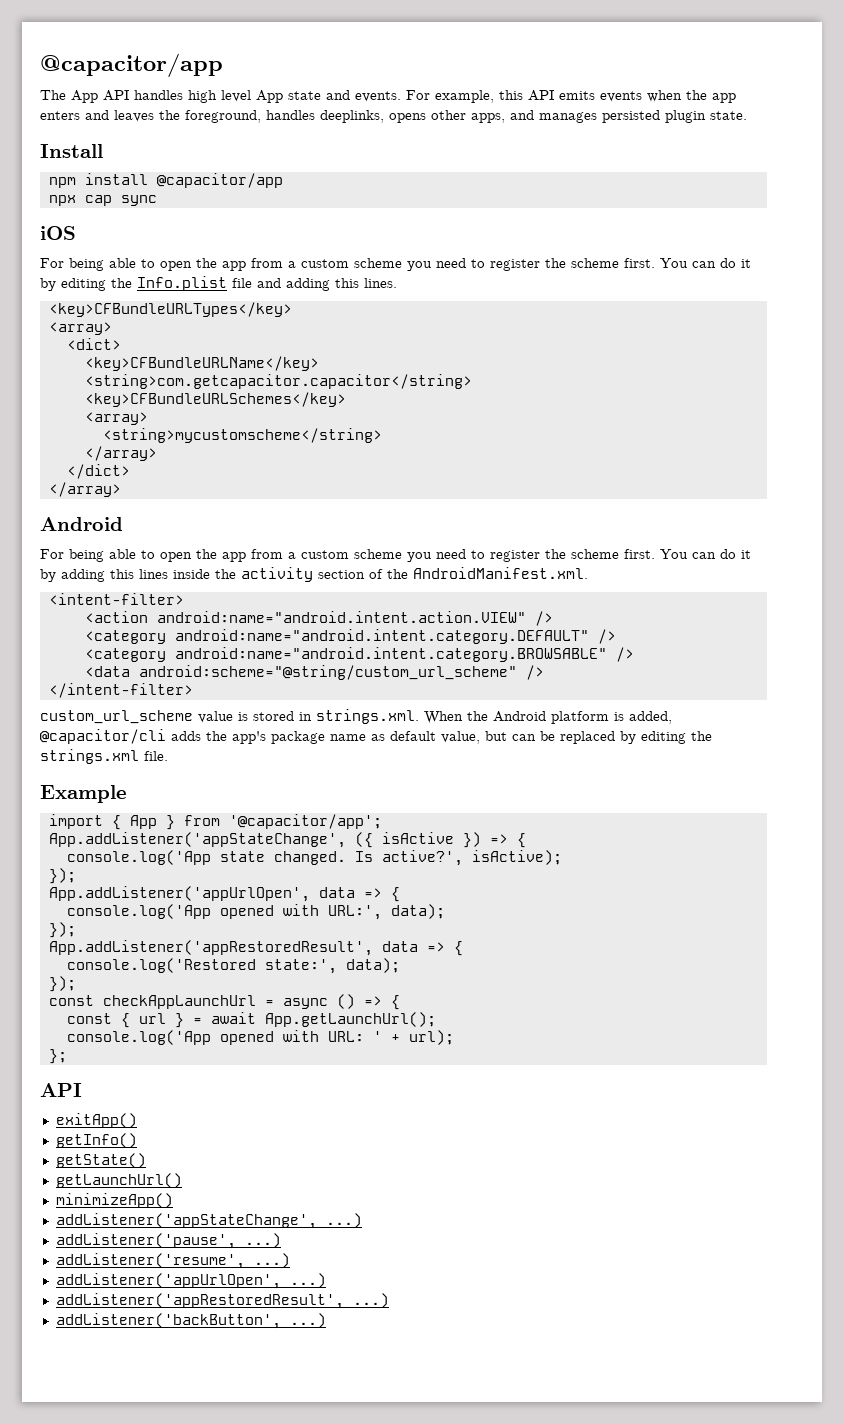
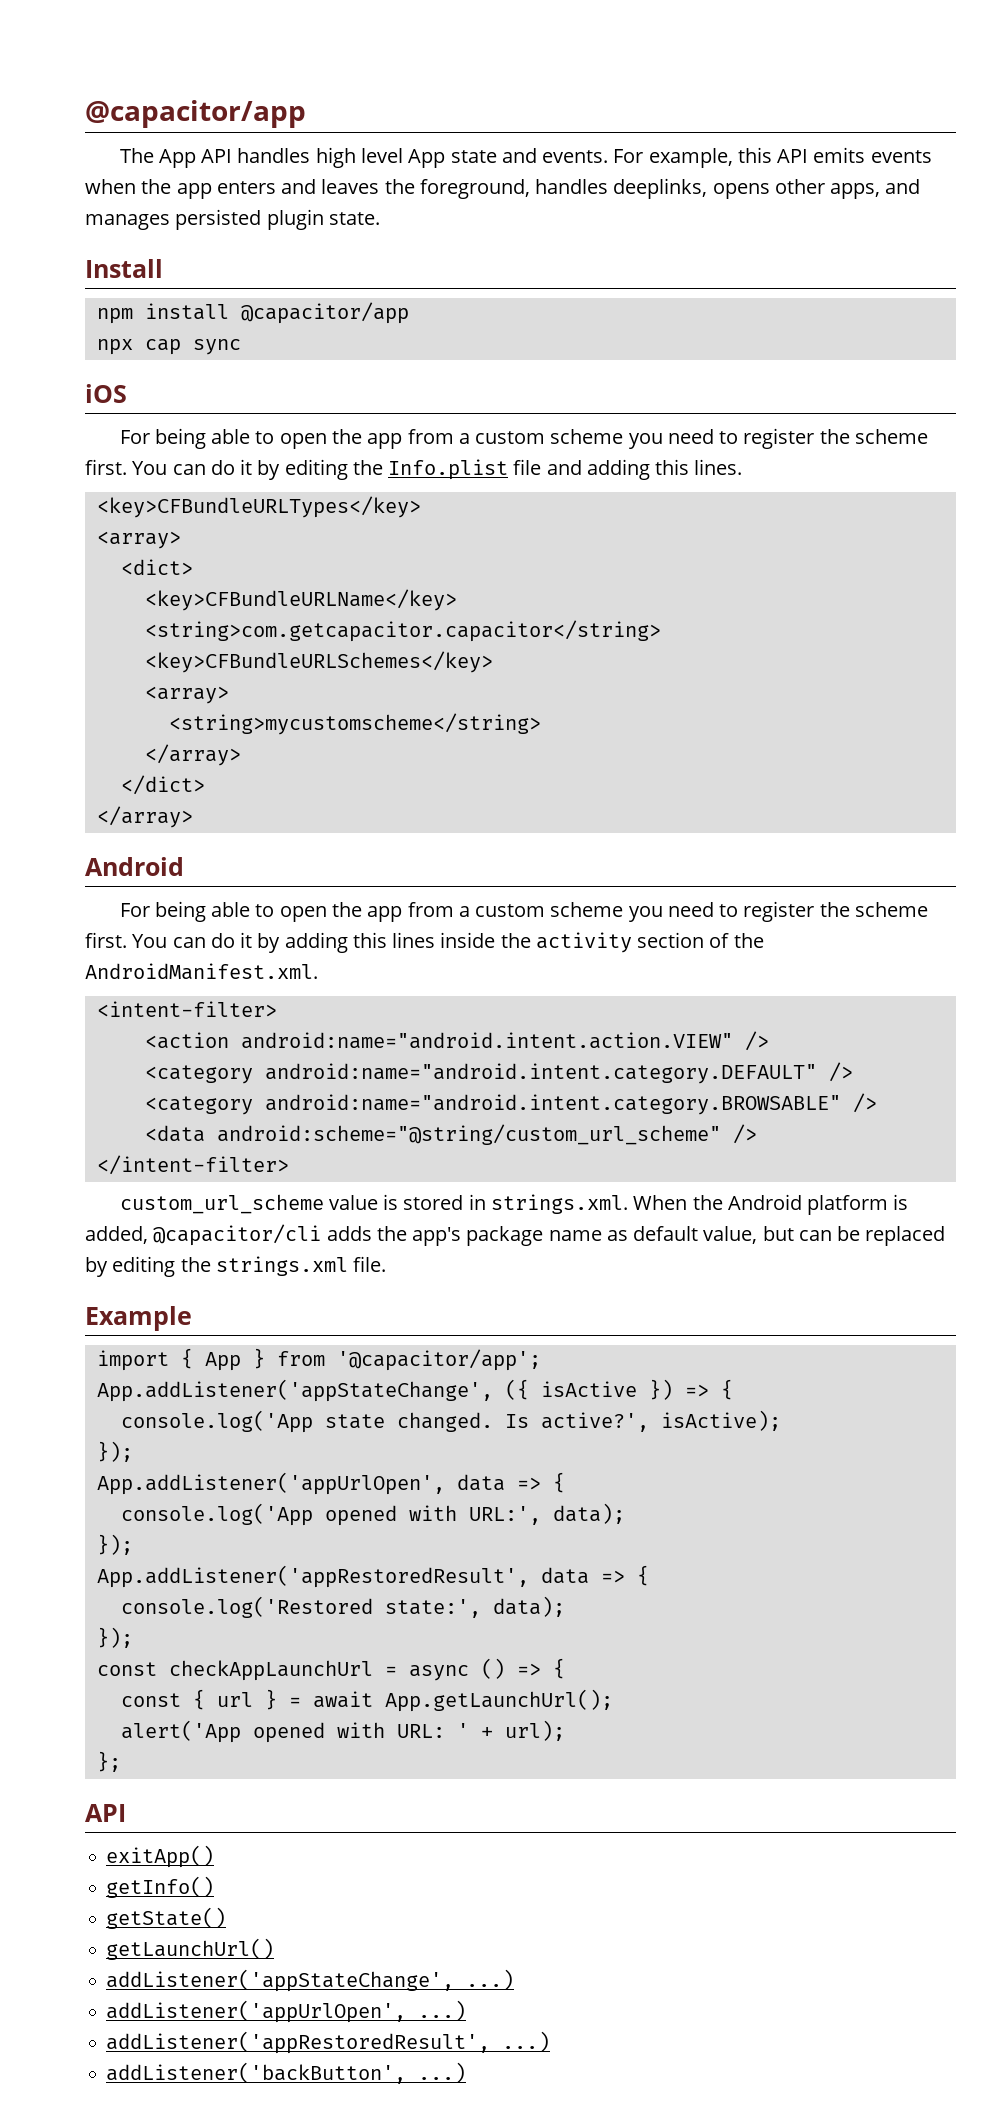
- console.log('App opened with URL: ' + url);
+ alert('App opened with URL: ' + url);
- minimizeApp()
- addListener('pause', ...)
- addListener('resume', ...)

